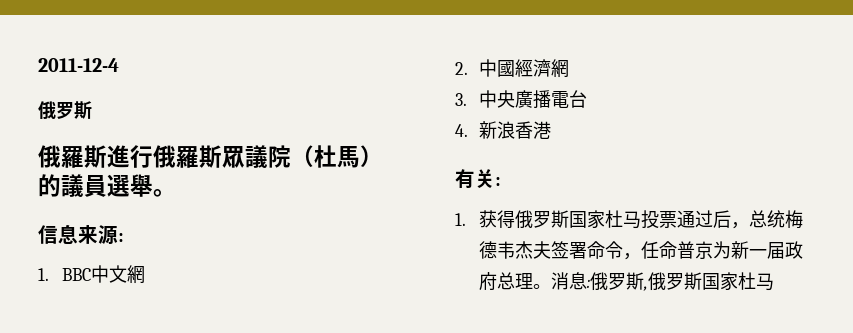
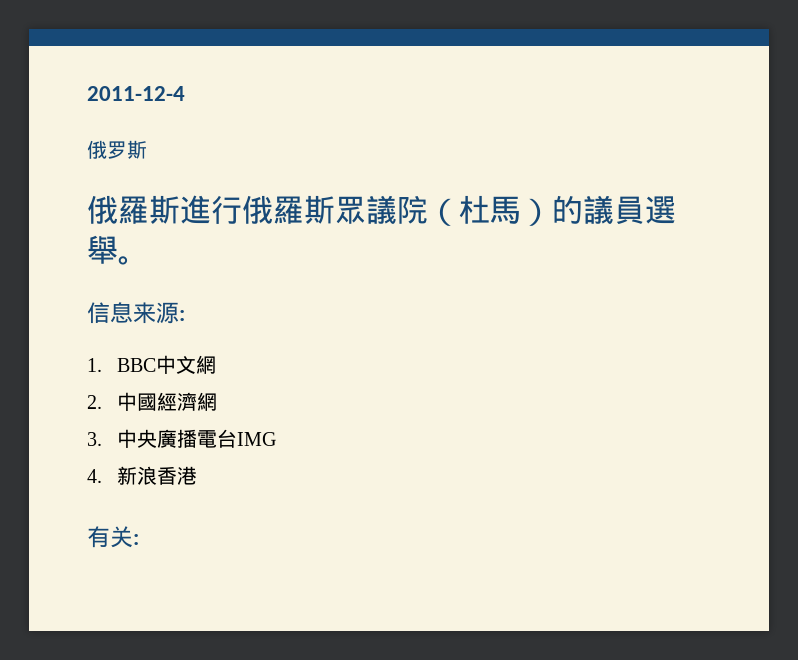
- 3.中央廣播電台
+ 3.中央廣播電台IMG
- 1.获得俄罗斯国家杜马投票通过后，总统梅德韦杰夫签署命令，任命普京为新一届政府总理。消息:俄罗斯,俄罗斯国家杜马

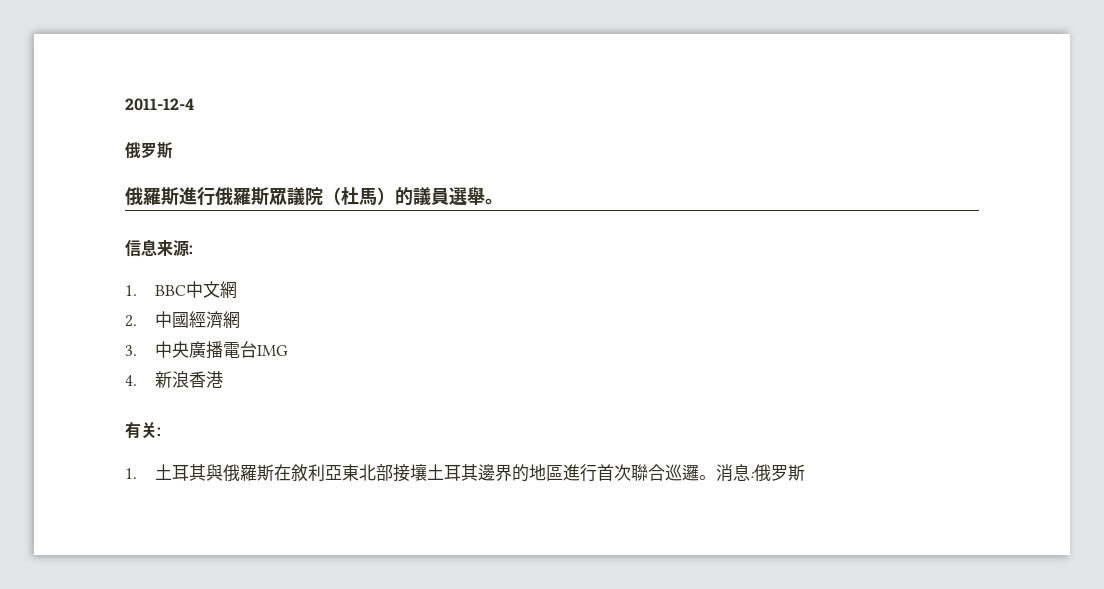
+ 1.土耳其與俄羅斯在敘利亞東北部接壤土耳其邊界的地區進行首次聯合巡邏。消息:俄罗斯

